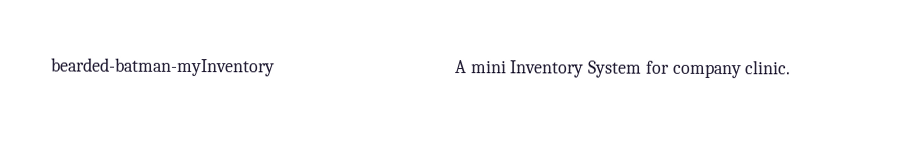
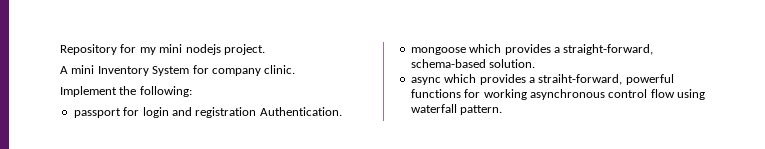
- bearded-batman-myInventory
+ Repository for my mini nodejs project.
+ Implement the following:
+ passport for login and registration Authentication.
+ mongoose which provides a straight-forward, schema-based solution.
+ async which provides a straiht-forward, powerful functions for working asynchronous control flow using waterfall pattern.

